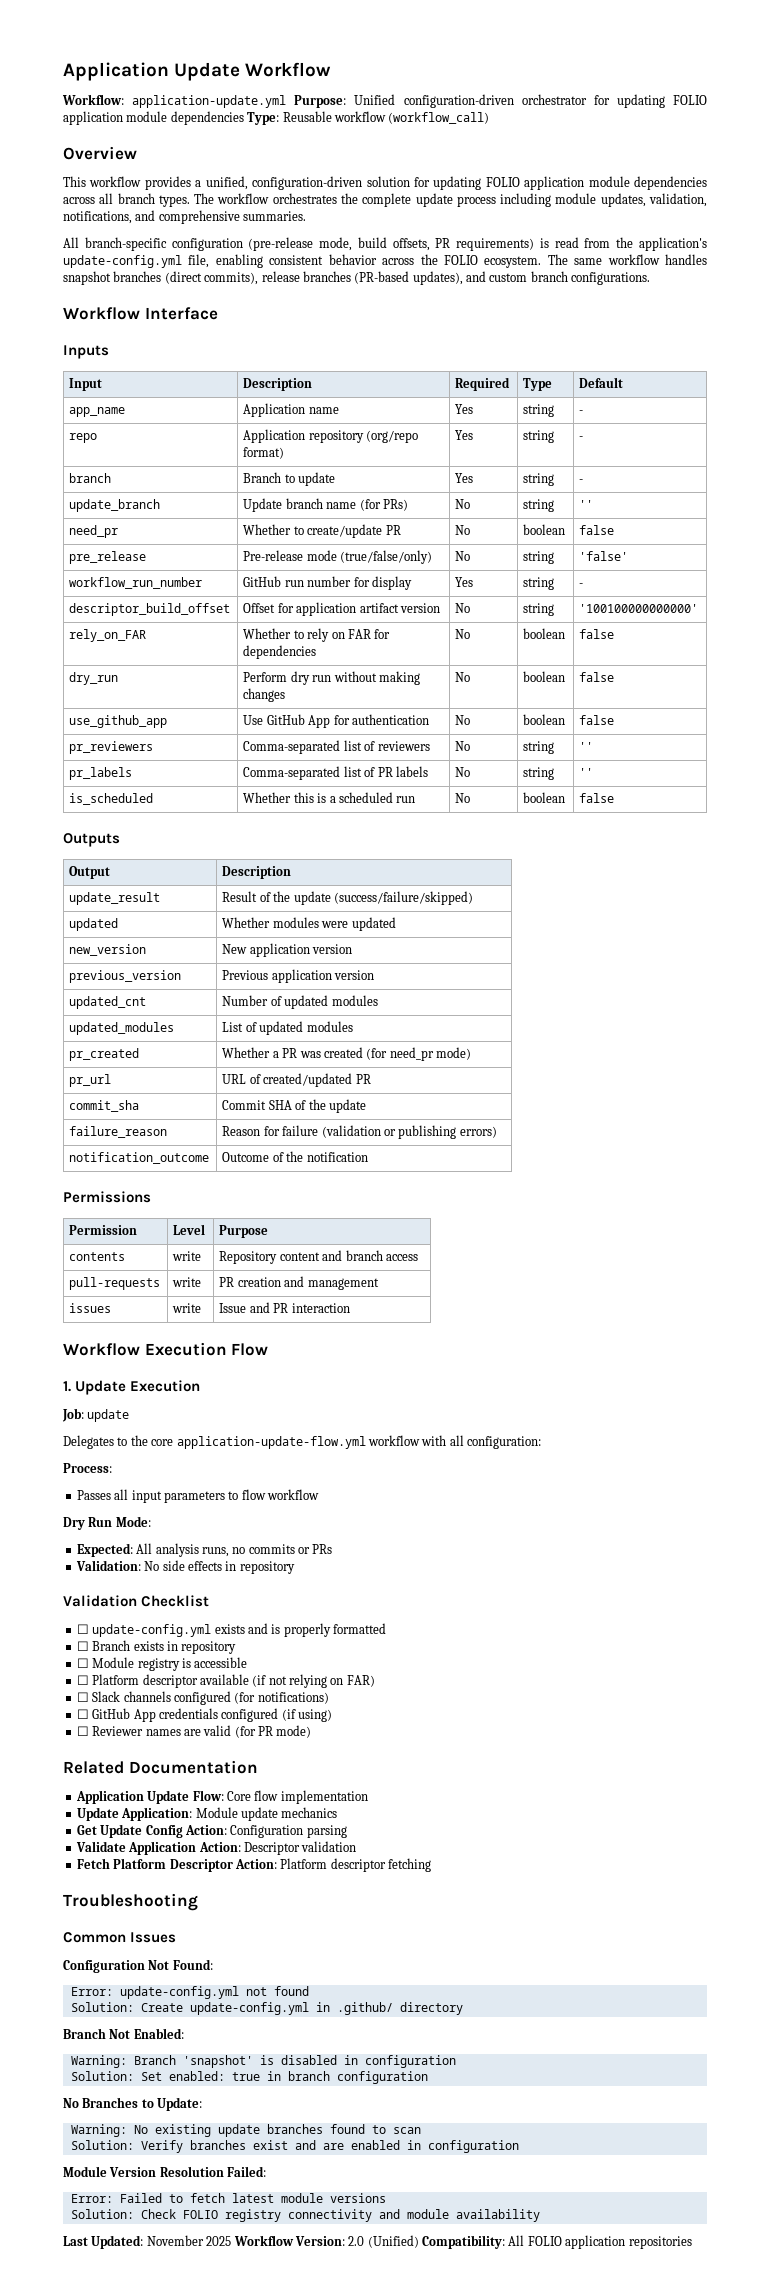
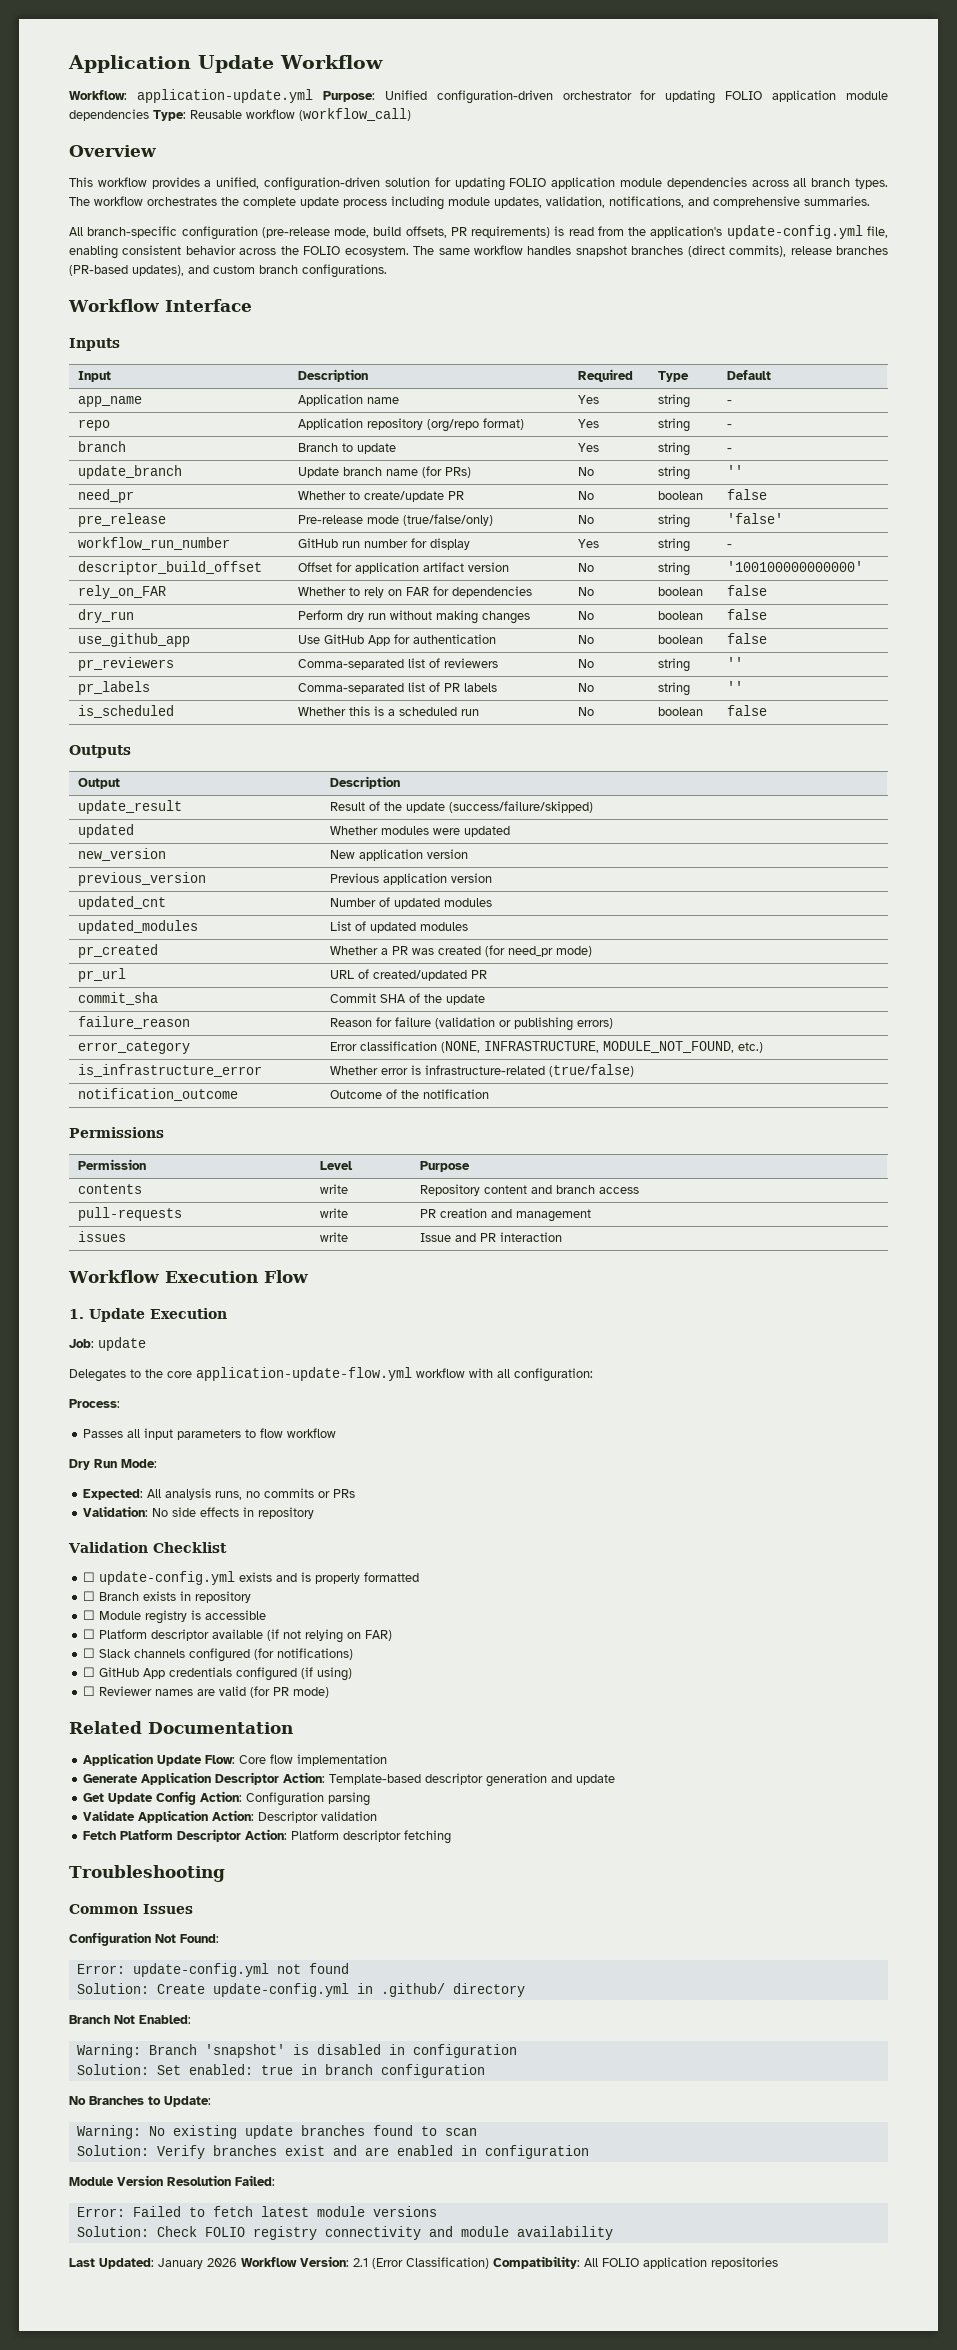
+ error_category | Error classification (NONE, INFRASTRUCTURE, MODULE_NOT_FOUND, etc.)
+ is_infrastructure_error | Whether error is infrastructure-related (true/false)
- Update Application: Module update mechanics
+ Generate Application Descriptor Action: Template-based descriptor generation and update
- Last Updated: November 2025 Workflow Version: 2.0 (Unified) Compatibility: All FOLIO application repositories
+ Last Updated: January 2026 Workflow Version: 2.1 (Error Classification) Compatibility: All FOLIO application repositories

